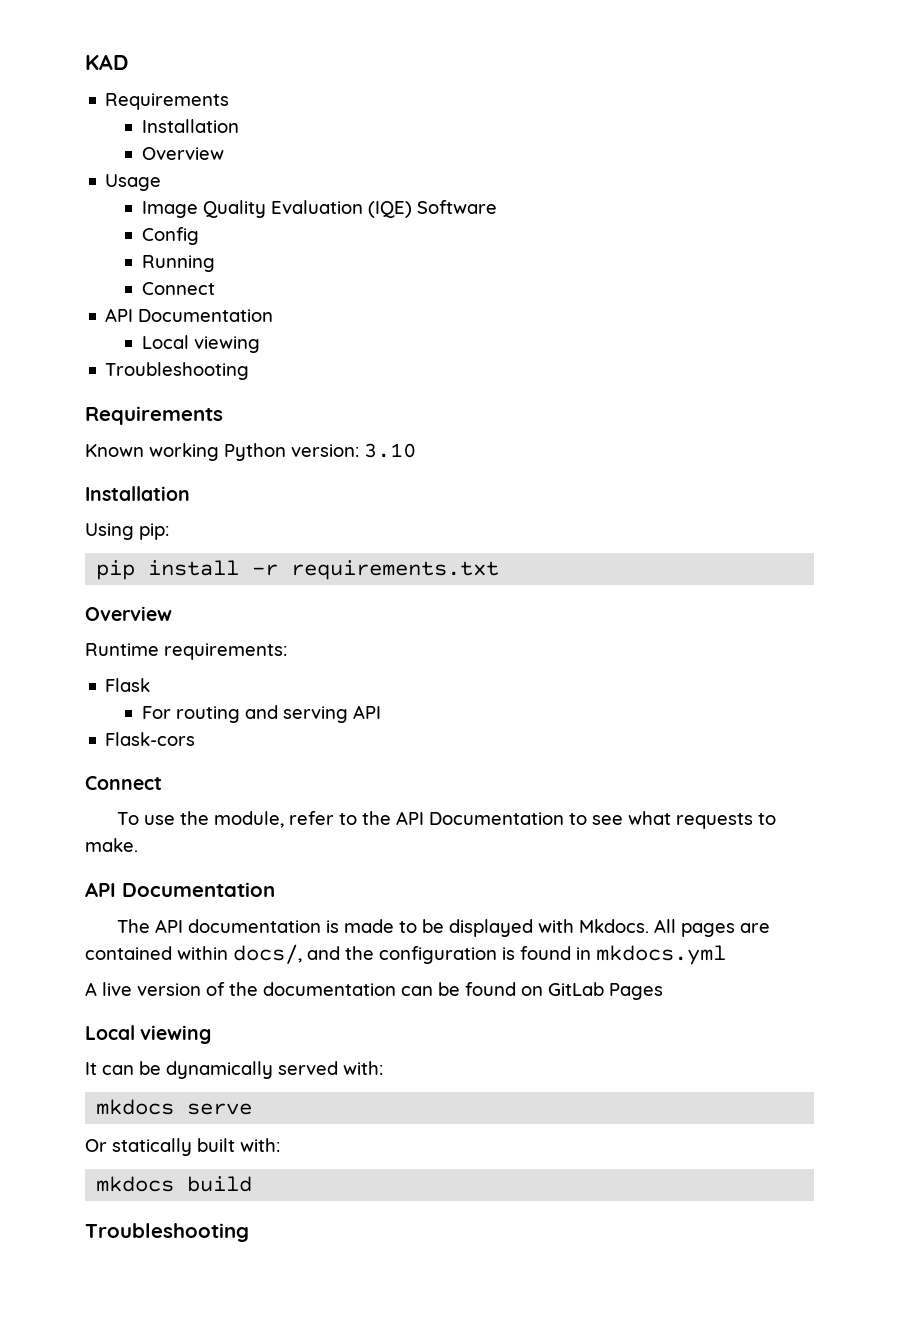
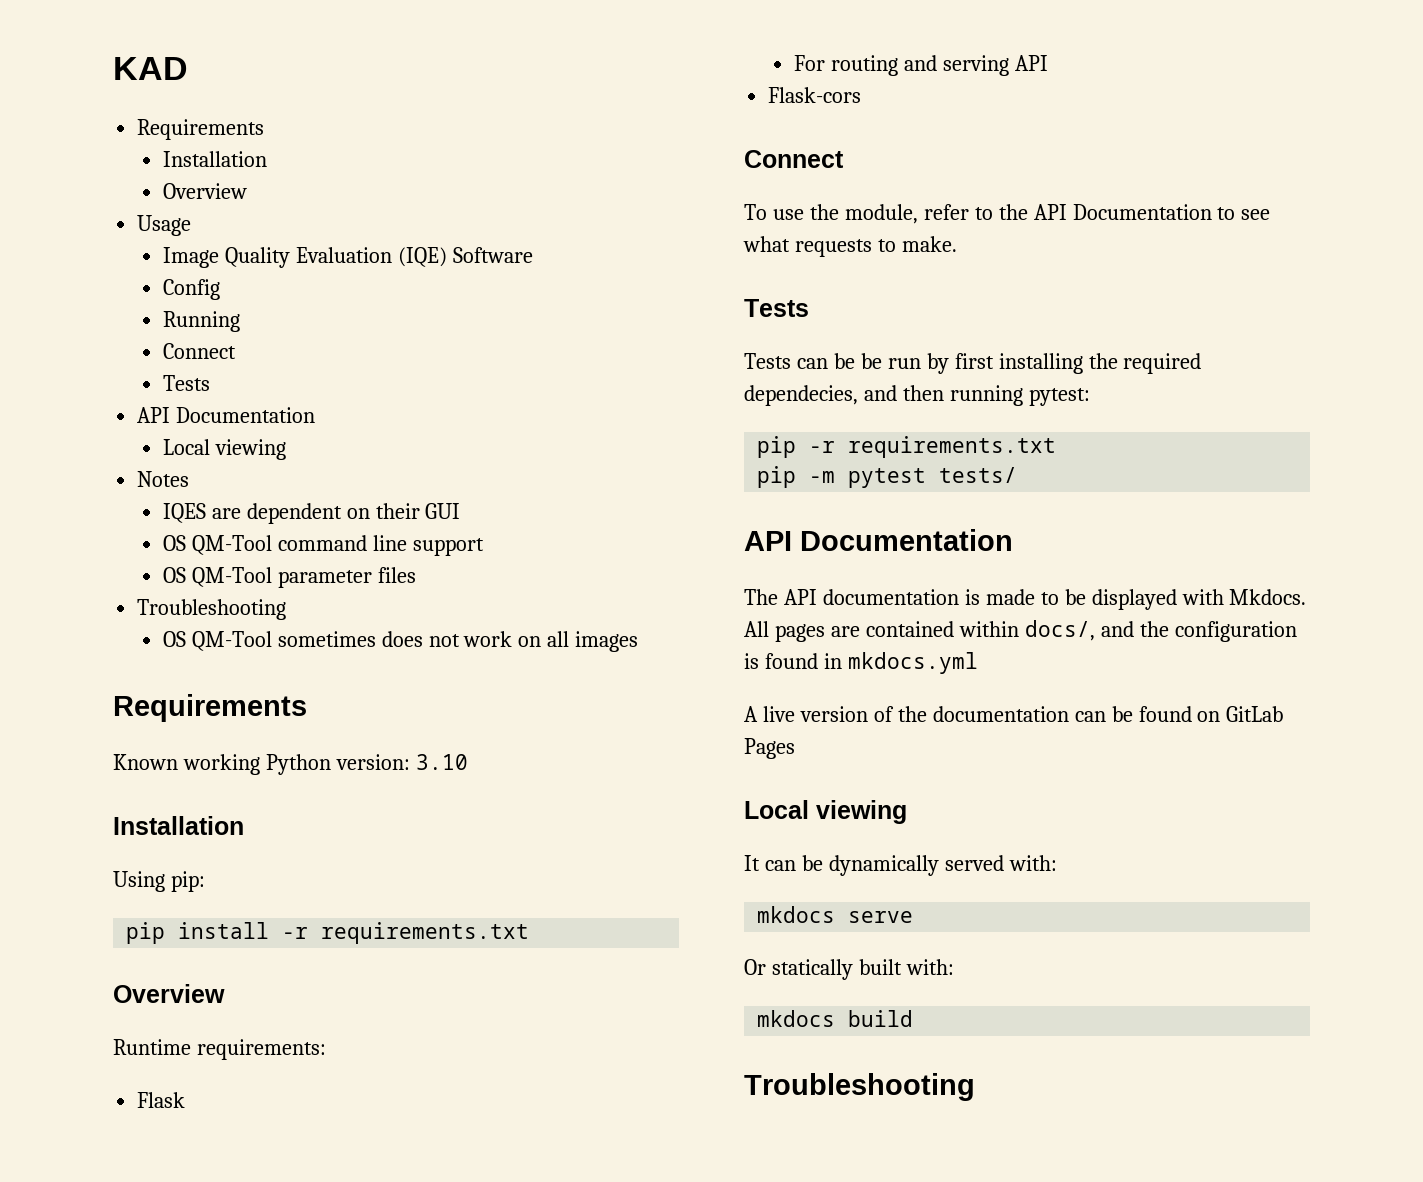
  Running
  Connect
+ Tests
  API Documentation
  Local viewing
+ Notes
+ IQES are dependent on their GUI
+ OS QM-Tool command line support
+ OS QM-Tool parameter files
  Troubleshooting
+ OS QM-Tool sometimes does not work on all images
  To use the module, refer to the API Documentation to see what requests to make.
+ Tests
+ Tests can be be run by first installing the required dependecies, and then running pytest:
+ pip -r requirements.txt
+ pip -m pytest tests/

